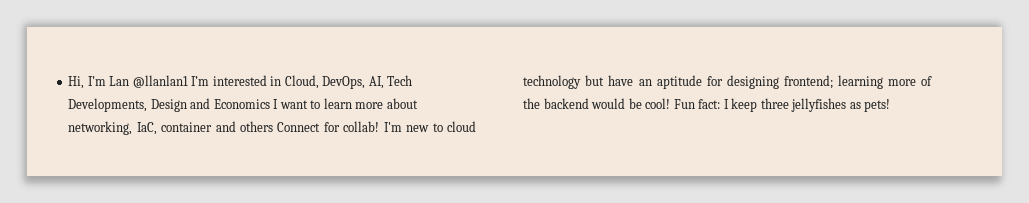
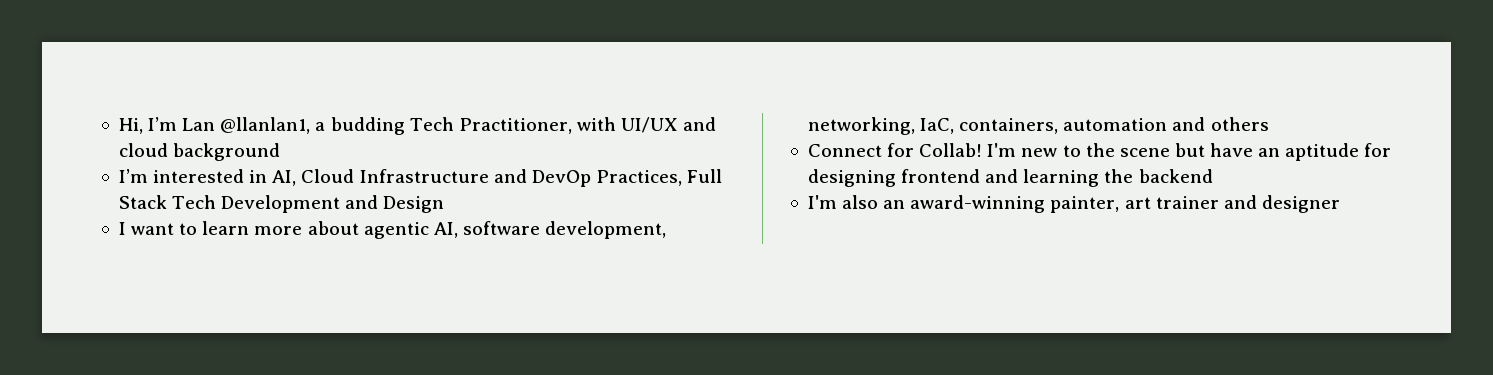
- Hi, I’m Lan @llanlan1 I’m interested in Cloud, DevOps, AI, Tech Developments, Design and Economics I want to learn more about networking, IaC, container and others Connect for collab!
+ Hi, I’m Lan @llanlan1, a budding Tech Practitioner, with UI/UX and cloud background
+ I’m interested in AI, Cloud Infrastructure and DevOp Practices, Full Stack Tech Development and Design
+ I want to learn more about agentic AI, software development, networking, IaC, containers, automation and others
+ Connect for Collab!
- I'm new to cloud technology but have an aptitude for designing frontend; learning more of the backend would be cool! Fun fact: I keep three jellyfishes as pets!
+ I'm new to the scene but have an aptitude for designing frontend and learning the backend
+ I'm also an award-winning painter, art trainer and designer

